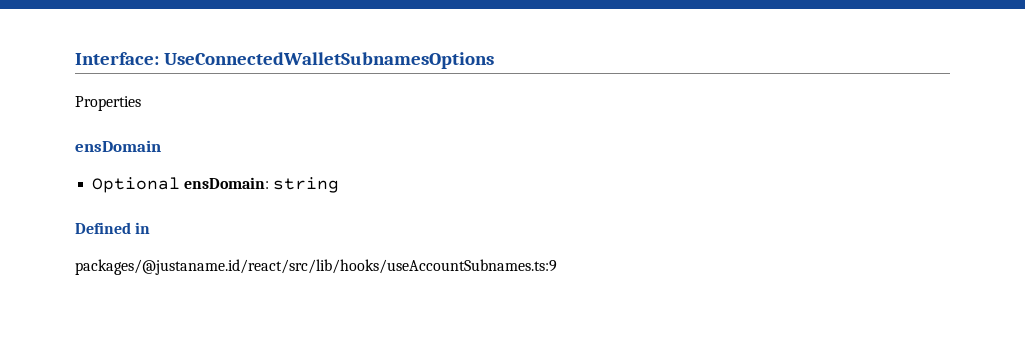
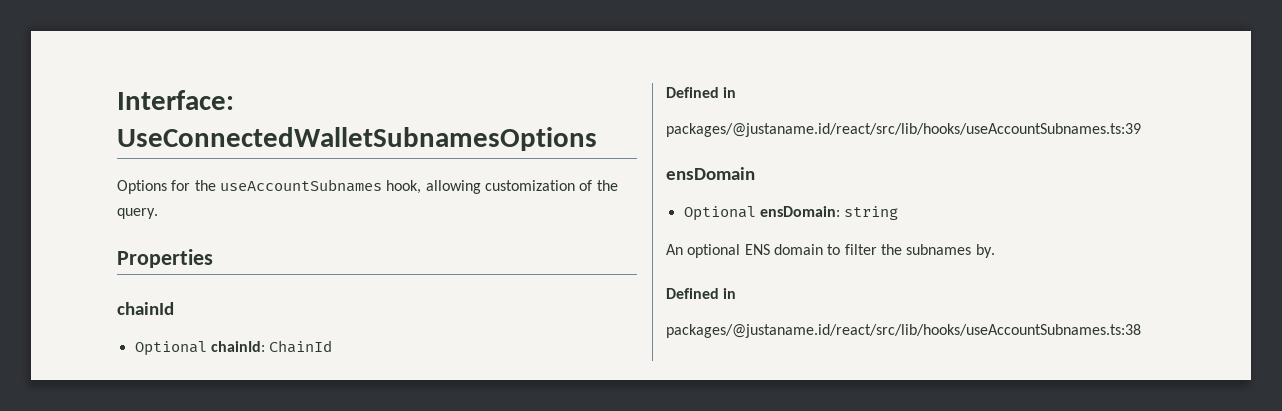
+ Options for the useAccountSubnames hook, allowing customization of the query.
  Properties
+ chainId
+ Optional chainId: ChainId
+ Defined in
+ packages/@justaname.id/react/src/lib/hooks/useAccountSubnames.ts:39
  ensDomain
  Optional ensDomain: string
+ An optional ENS domain to filter the subnames by.
  Defined in
- packages/@justaname.id/react/src/lib/hooks/useAccountSubnames.ts:9
+ packages/@justaname.id/react/src/lib/hooks/useAccountSubnames.ts:38

